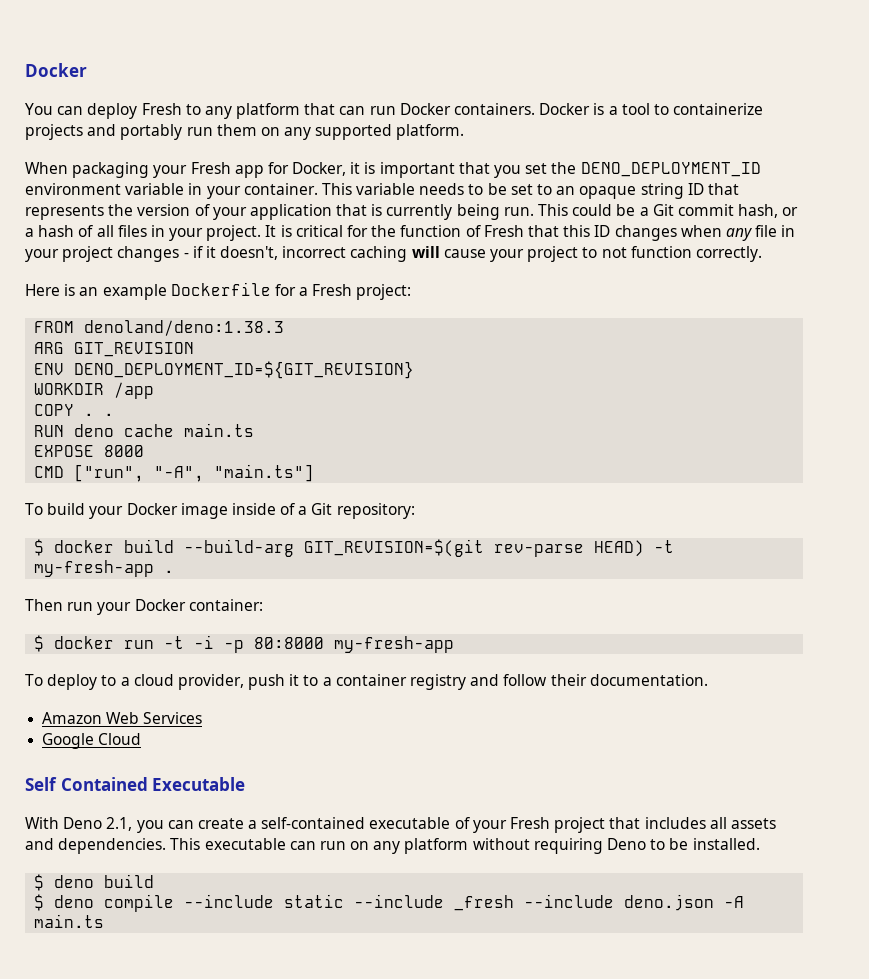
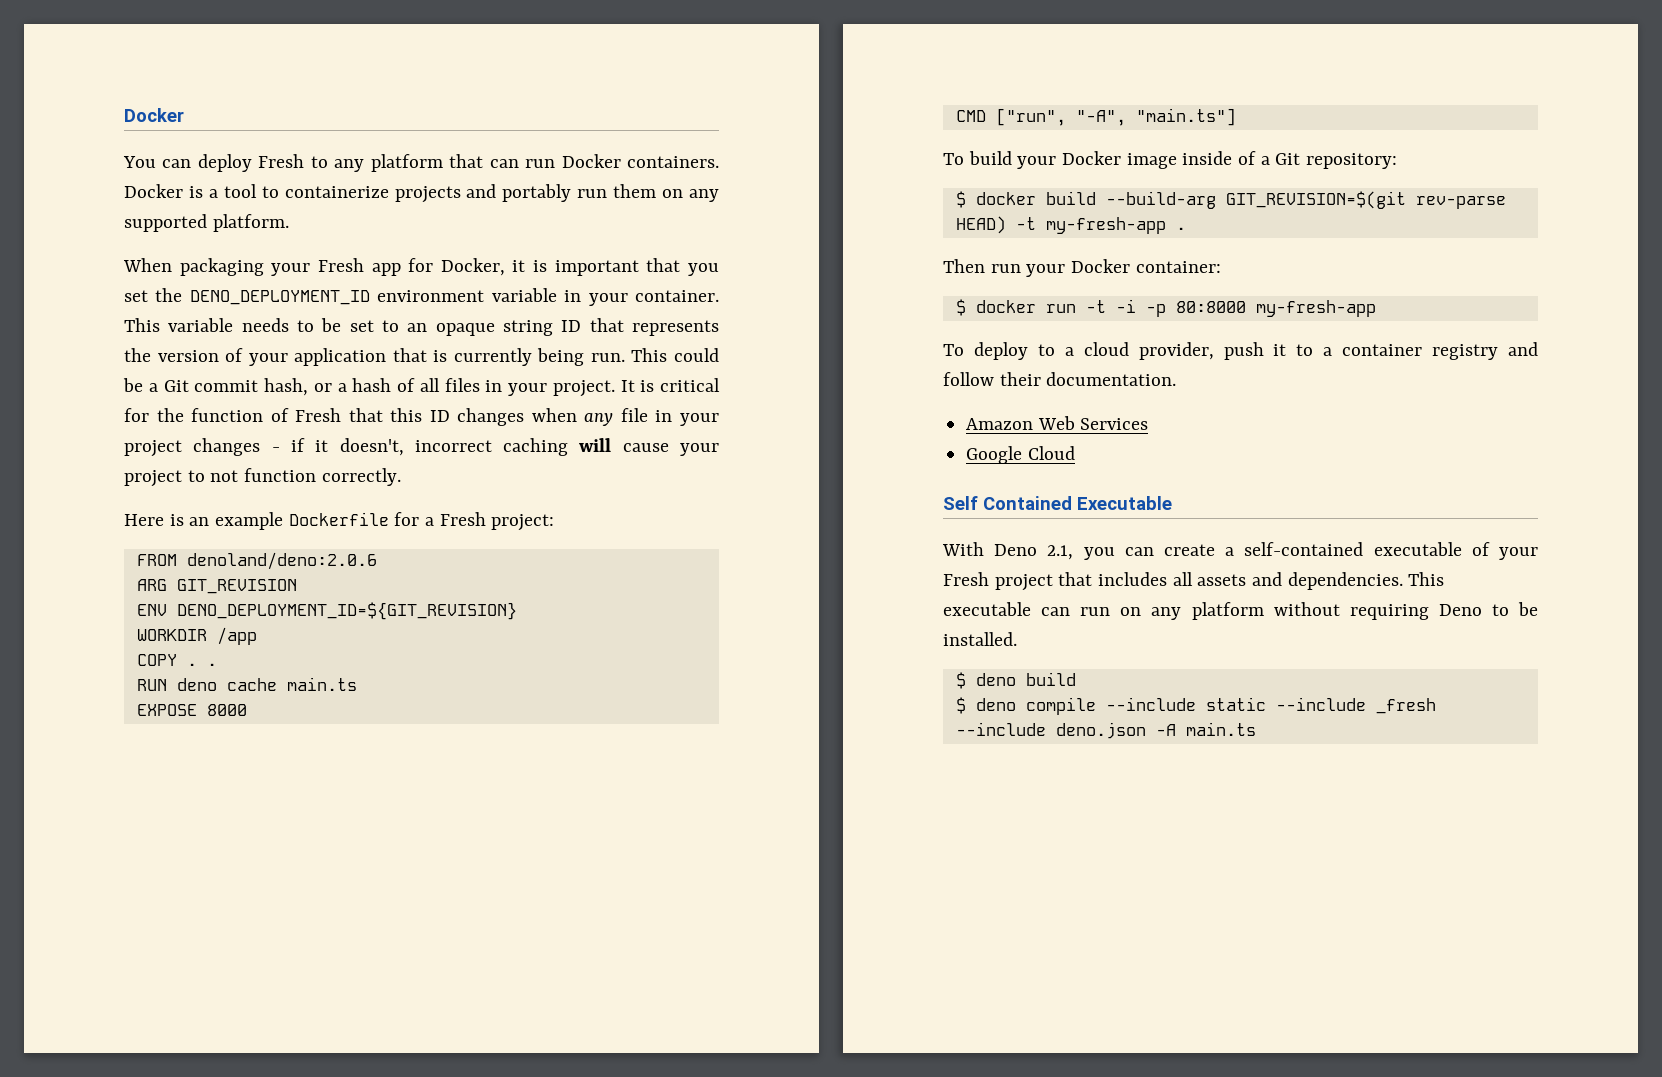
- FROM denoland/deno:1.38.3
+ FROM denoland/deno:2.0.6

